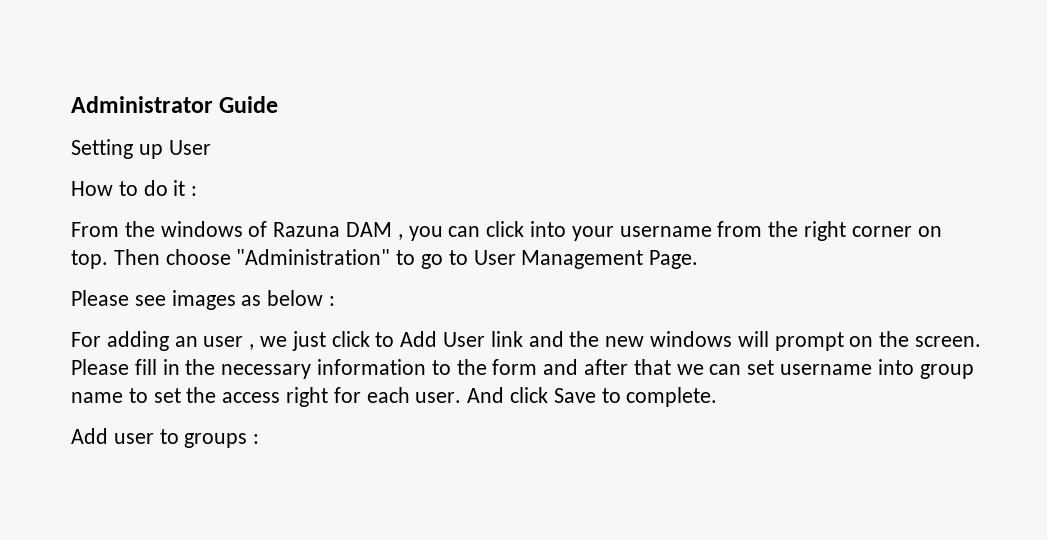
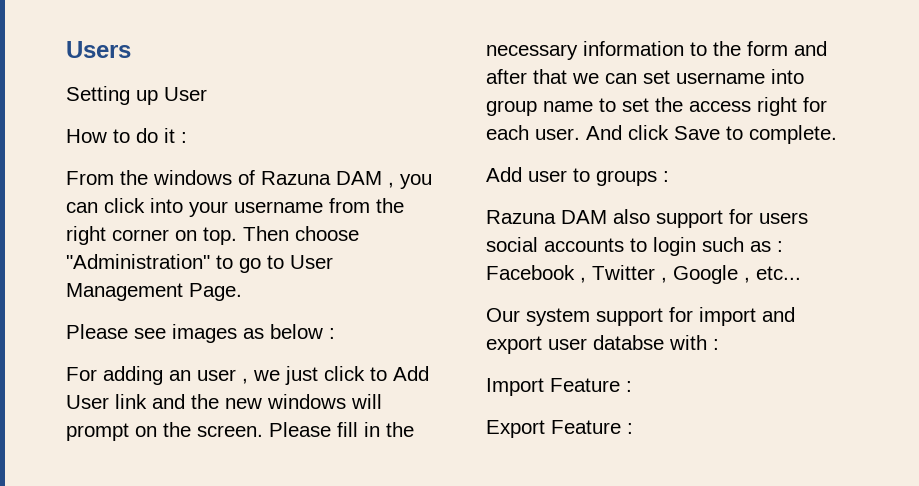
- Administrator Guide
+ Users
+ Razuna DAM also support for users social accounts to login such as : Facebook , Twitter , Google , etc...
+ Our system support for import and export user databse with :
+ Import Feature :
+ Export Feature :

